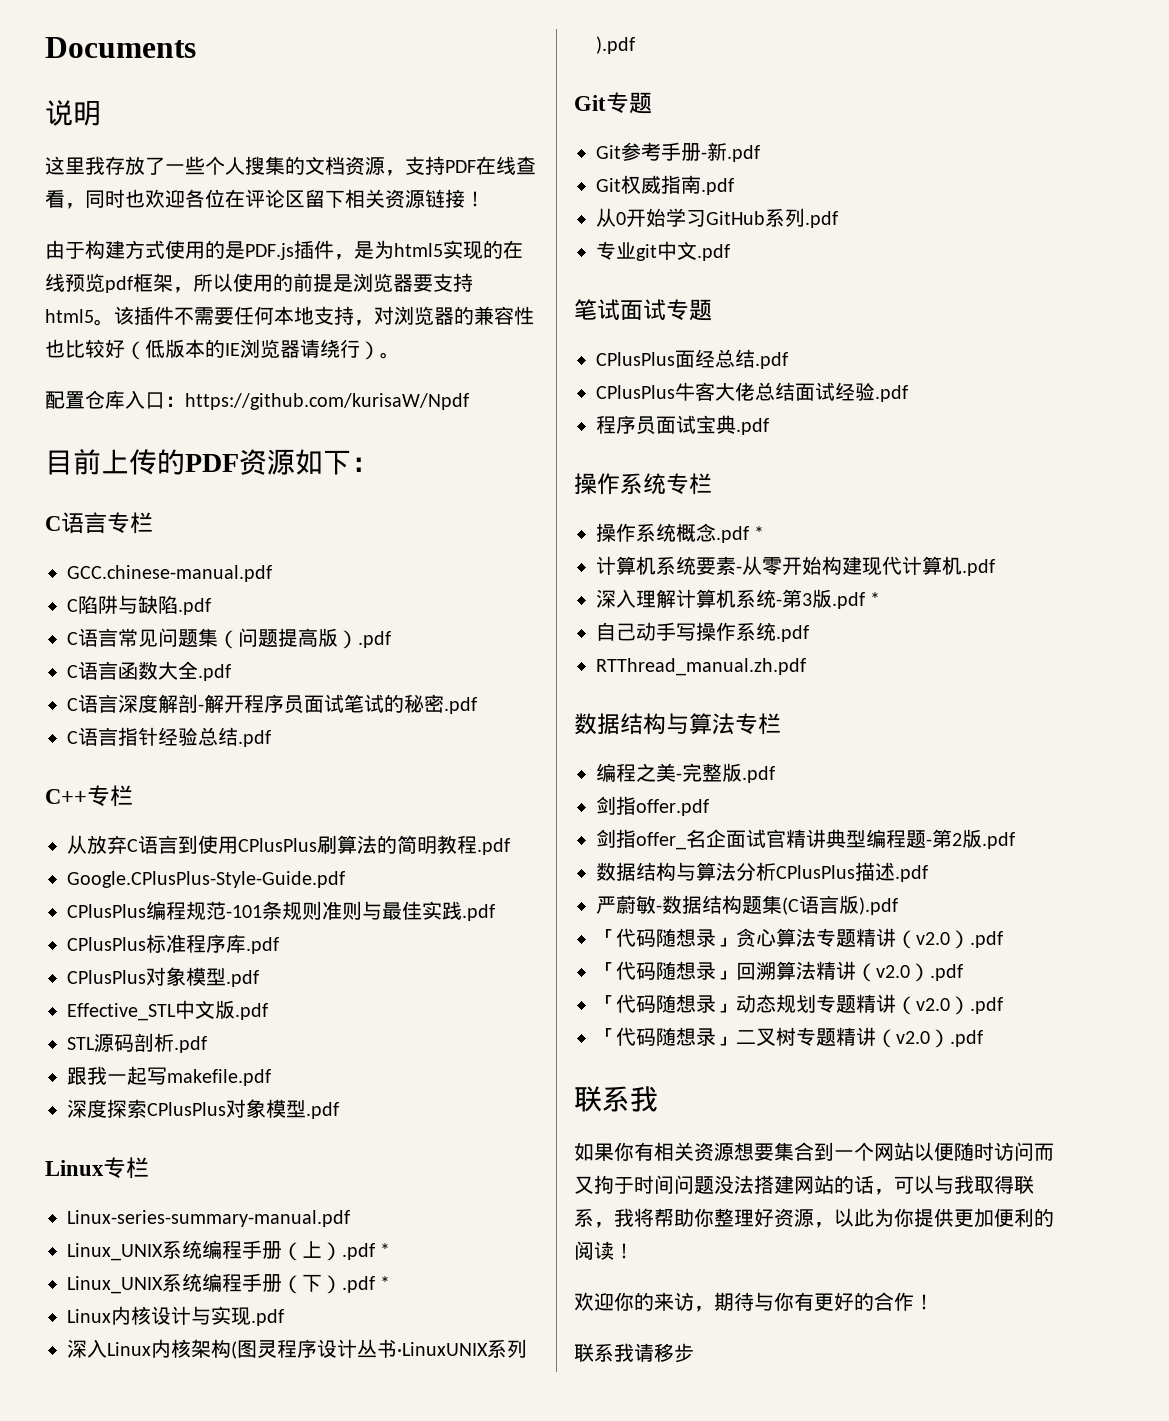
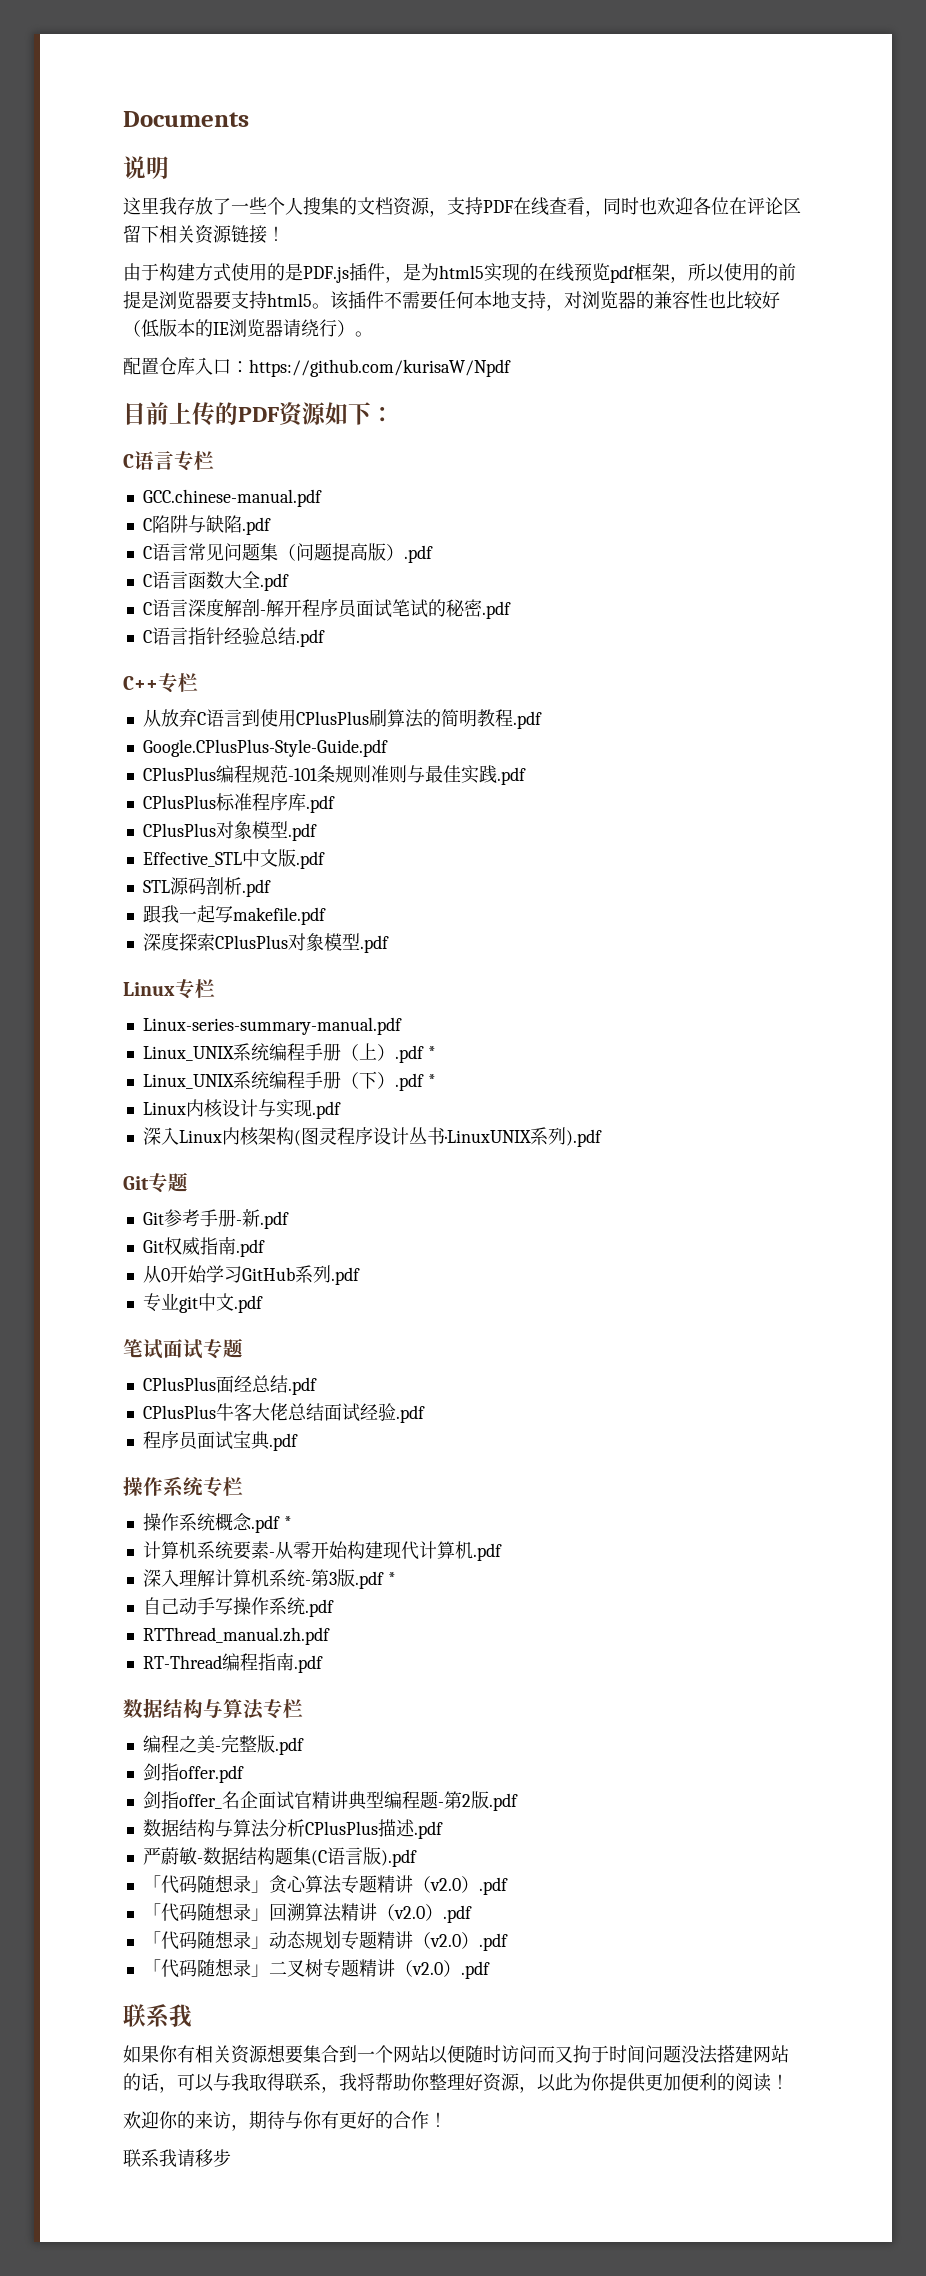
+ RT-Thread编程指南.pdf

